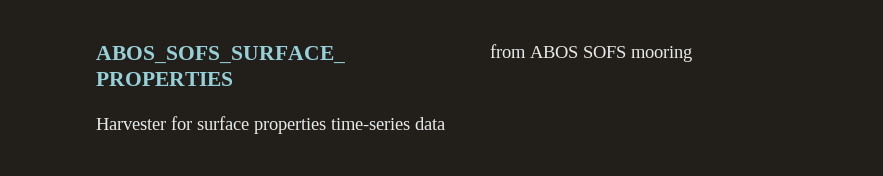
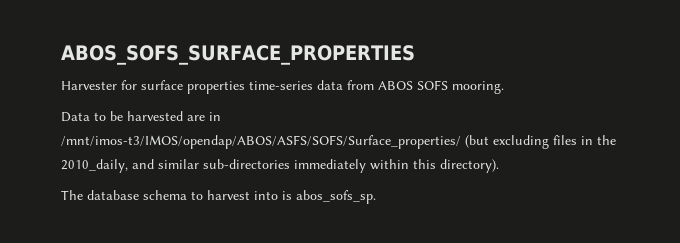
- Harvester for surface properties time-series data from ABOS SOFS mooring
+ Harvester for surface properties time-series data from ABOS SOFS mooring.
+ Data to be harvested are in /mnt/imos-t3/IMOS/opendap/ABOS/ASFS/SOFS/Surface_properties/ (but excluding files in the 2010_daily, and similar sub-directories immediately within this directory).
+ The database schema to harvest into is abos_sofs_sp.

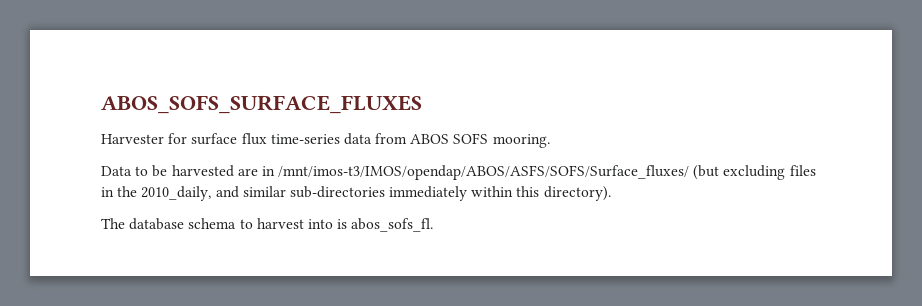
- ABOS_SOFS_SURFACE_PROPERTIES
+ ABOS_SOFS_SURFACE_FLUXES
- Harvester for surface properties time-series data from ABOS SOFS mooring.
+ Harvester for surface flux time-series data from ABOS SOFS mooring.
- Data to be harvested are in /mnt/imos-t3/IMOS/opendap/ABOS/ASFS/SOFS/Surface_properties/ (but excluding files in the 2010_daily, and similar sub-directories immediately within this directory).
+ Data to be harvested are in /mnt/imos-t3/IMOS/opendap/ABOS/ASFS/SOFS/Surface_fluxes/ (but excluding files in the 2010_daily, and similar sub-directories immediately within this directory).
- The database schema to harvest into is abos_sofs_sp.
+ The database schema to harvest into is abos_sofs_fl.

